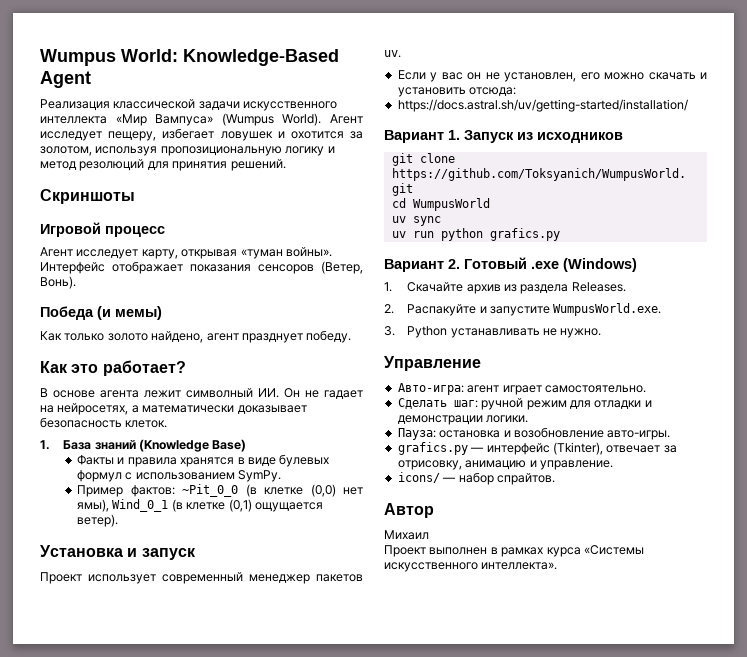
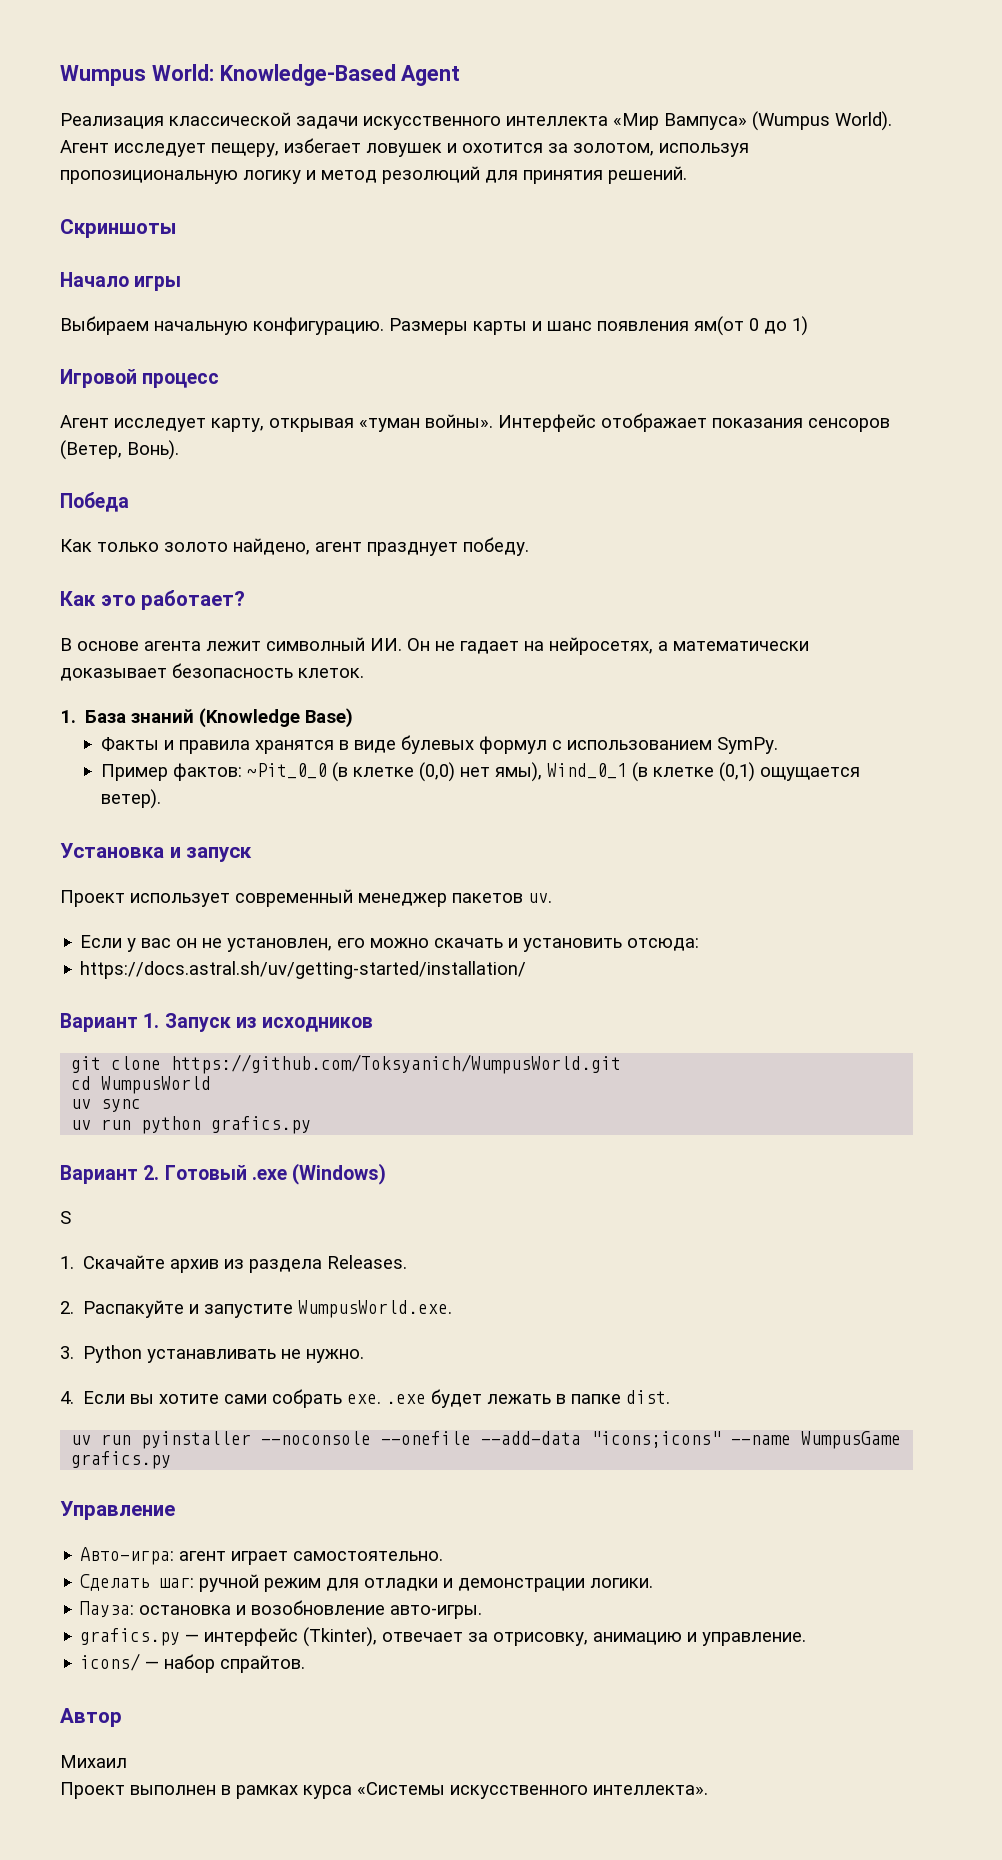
+ Начало игры
+ Выбираем начальную конфигурацию. Размеры карты и шанс появления ям(от 0 до 1)
- Победа (и мемы)
+ Победа
+ S
+ 4. Если вы хотите сами собрать exe. .exe будет лежать в папке dist.
+ uv run pyinstaller --noconsole --onefile --add-data "icons;icons" --name WumpusGame grafics.py

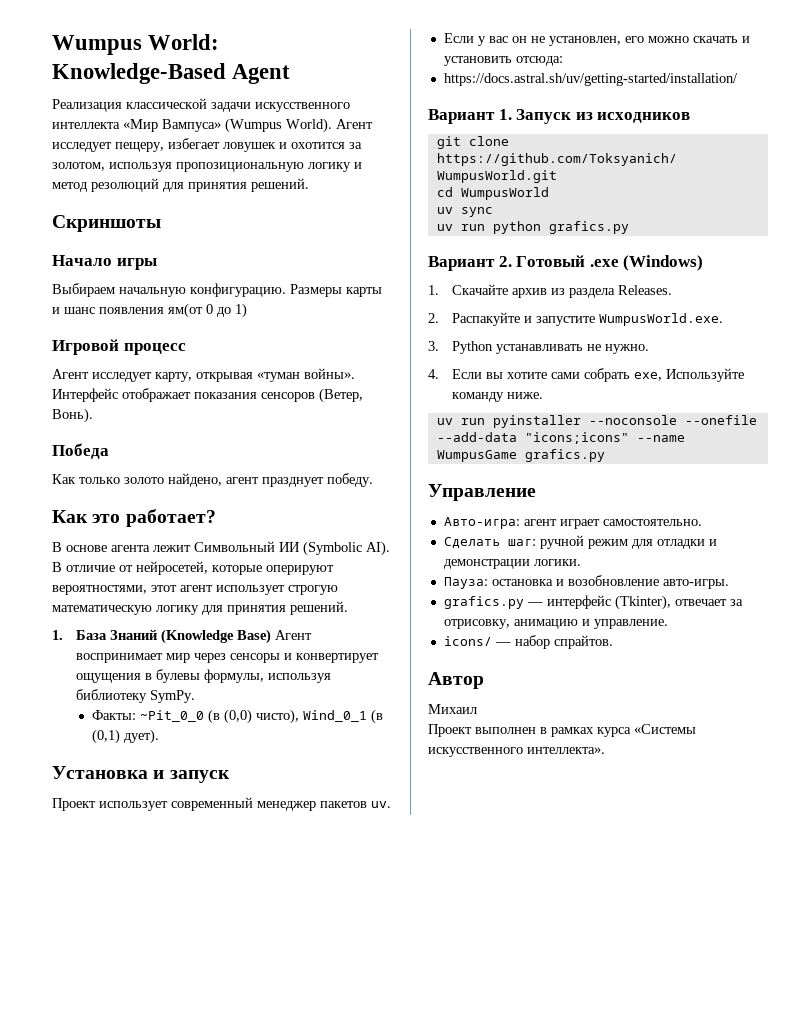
- В основе агента лежит символный ИИ. Он не гадает на нейросетях, а математически доказывает безопасность клеток.
+ В основе агента лежит Символьный ИИ (Symbolic AI). В отличие от нейросетей, которые оперируют вероятностями, этот агент использует строгую математическую логику для принятия решений.
- 1. База знаний (Knowledge Base)
- Факты и правила хранятся в виде булевых формул с использованием SymPy.
- Пример фактов: ~Pit_0_0 (в клетке (0,0) нет ямы), Wind_0_1 (в клетке (0,1) ощущается ветер).
+ 1. База Знаний (Knowledge Base) Агент воспринимает мир через сенсоры и конвертирует ощущения в булевы формулы, используя библиотеку SymPy.
+ Факты: ~Pit_0_0 (в (0,0) чисто), Wind_0_1 (в (0,1) дует).
- S
- 4. Если вы хотите сами собрать exe. .exe будет лежать в папке dist.
+ 4. Если вы хотите сами собрать exe, Используйте команду ниже.

